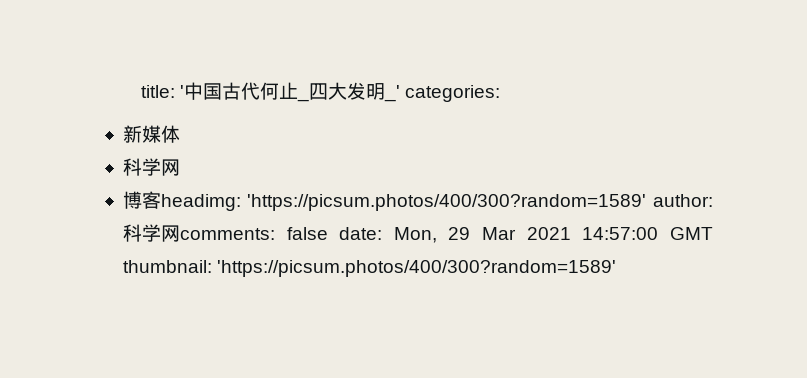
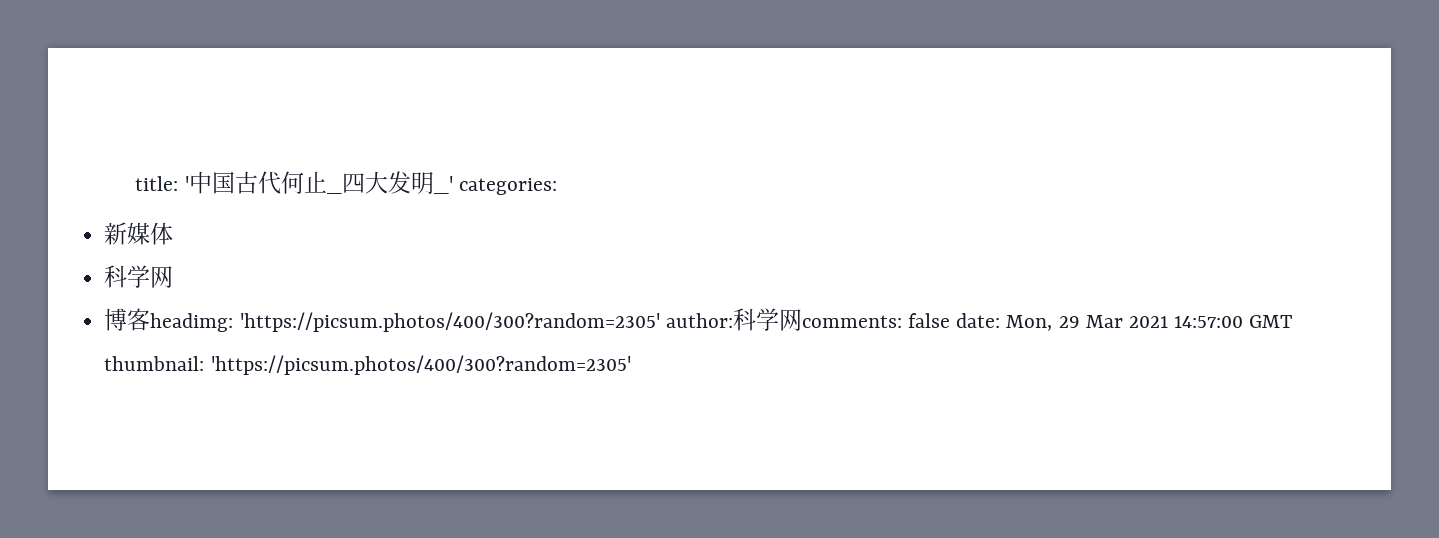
- 博客headimg: 'https://picsum.photos/400/300?random=1589' author:科学网comments: false date: Mon, 29 Mar 2021 14:57:00 GMT thumbnail: 'https://picsum.photos/400/300?random=1589'
+ 博客headimg: 'https://picsum.photos/400/300?random=2305' author:科学网comments: false date: Mon, 29 Mar 2021 14:57:00 GMT thumbnail: 'https://picsum.photos/400/300?random=2305'

